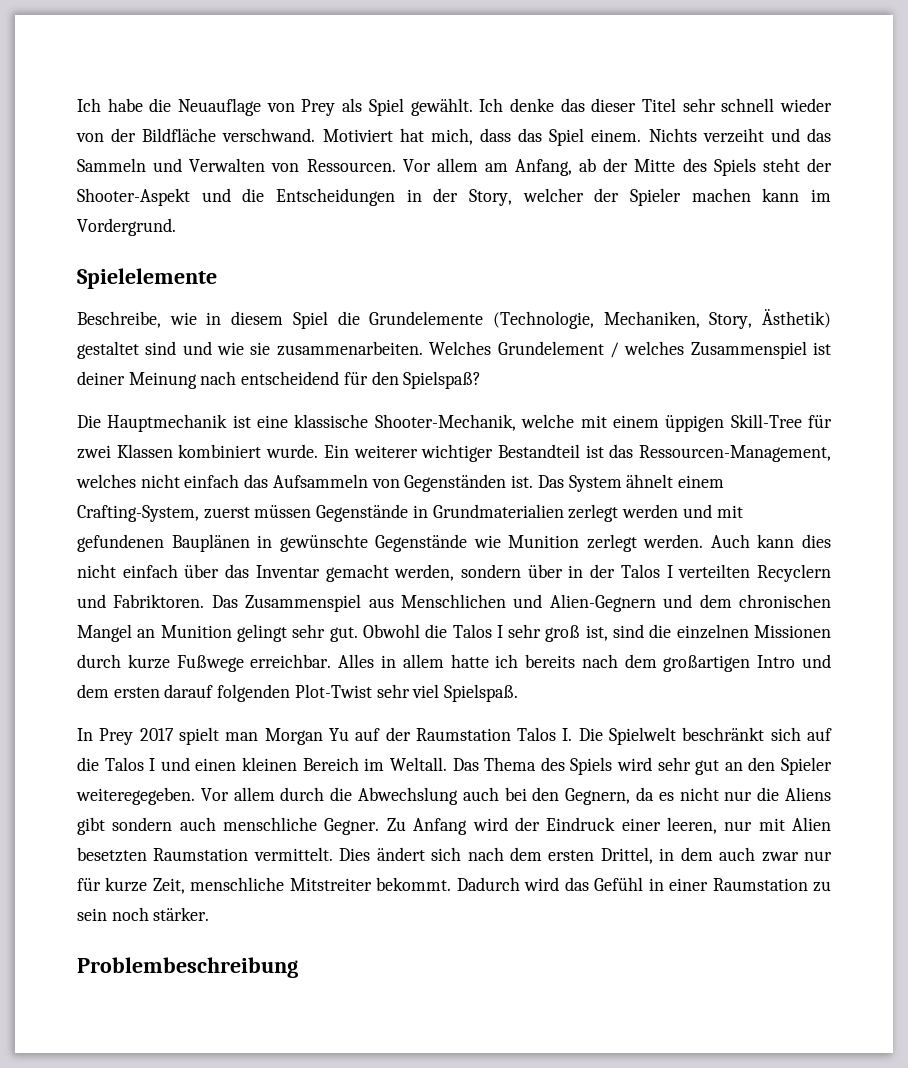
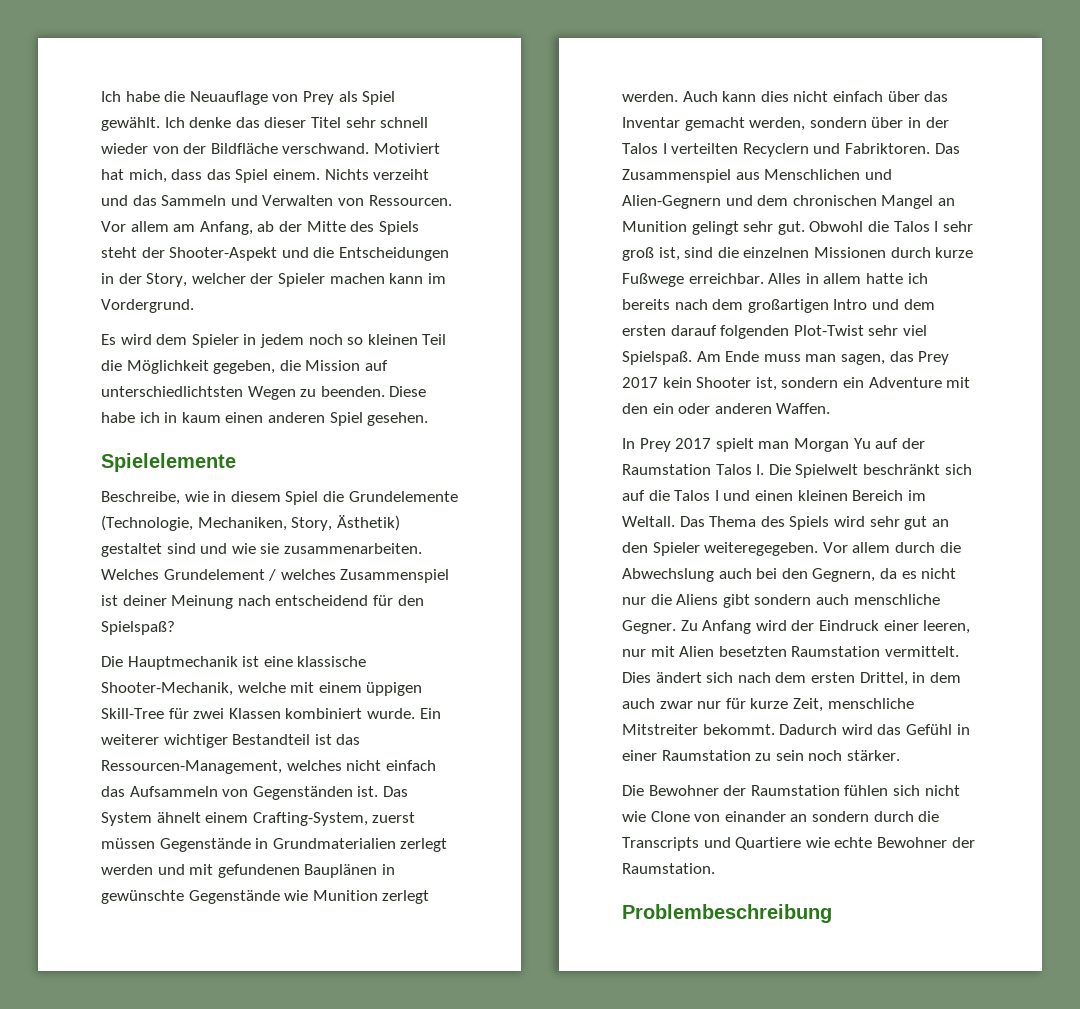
+ Es wird dem Spieler in jedem noch so kleinen Teil die Möglichkeit gegeben, die Mission auf unterschiedlichtsten Wegen zu beenden. Diese habe ich in kaum einen anderen Spiel gesehen.
+ Am Ende muss man sagen, das Prey 2017 kein Shooter ist, sondern ein Adventure mit den ein oder anderen Waffen.
+ Die Bewohner der Raumstation fühlen sich nicht wie Clone von einander an sondern durch die Transcripts und Quartiere wie echte Bewohner der Raumstation.

